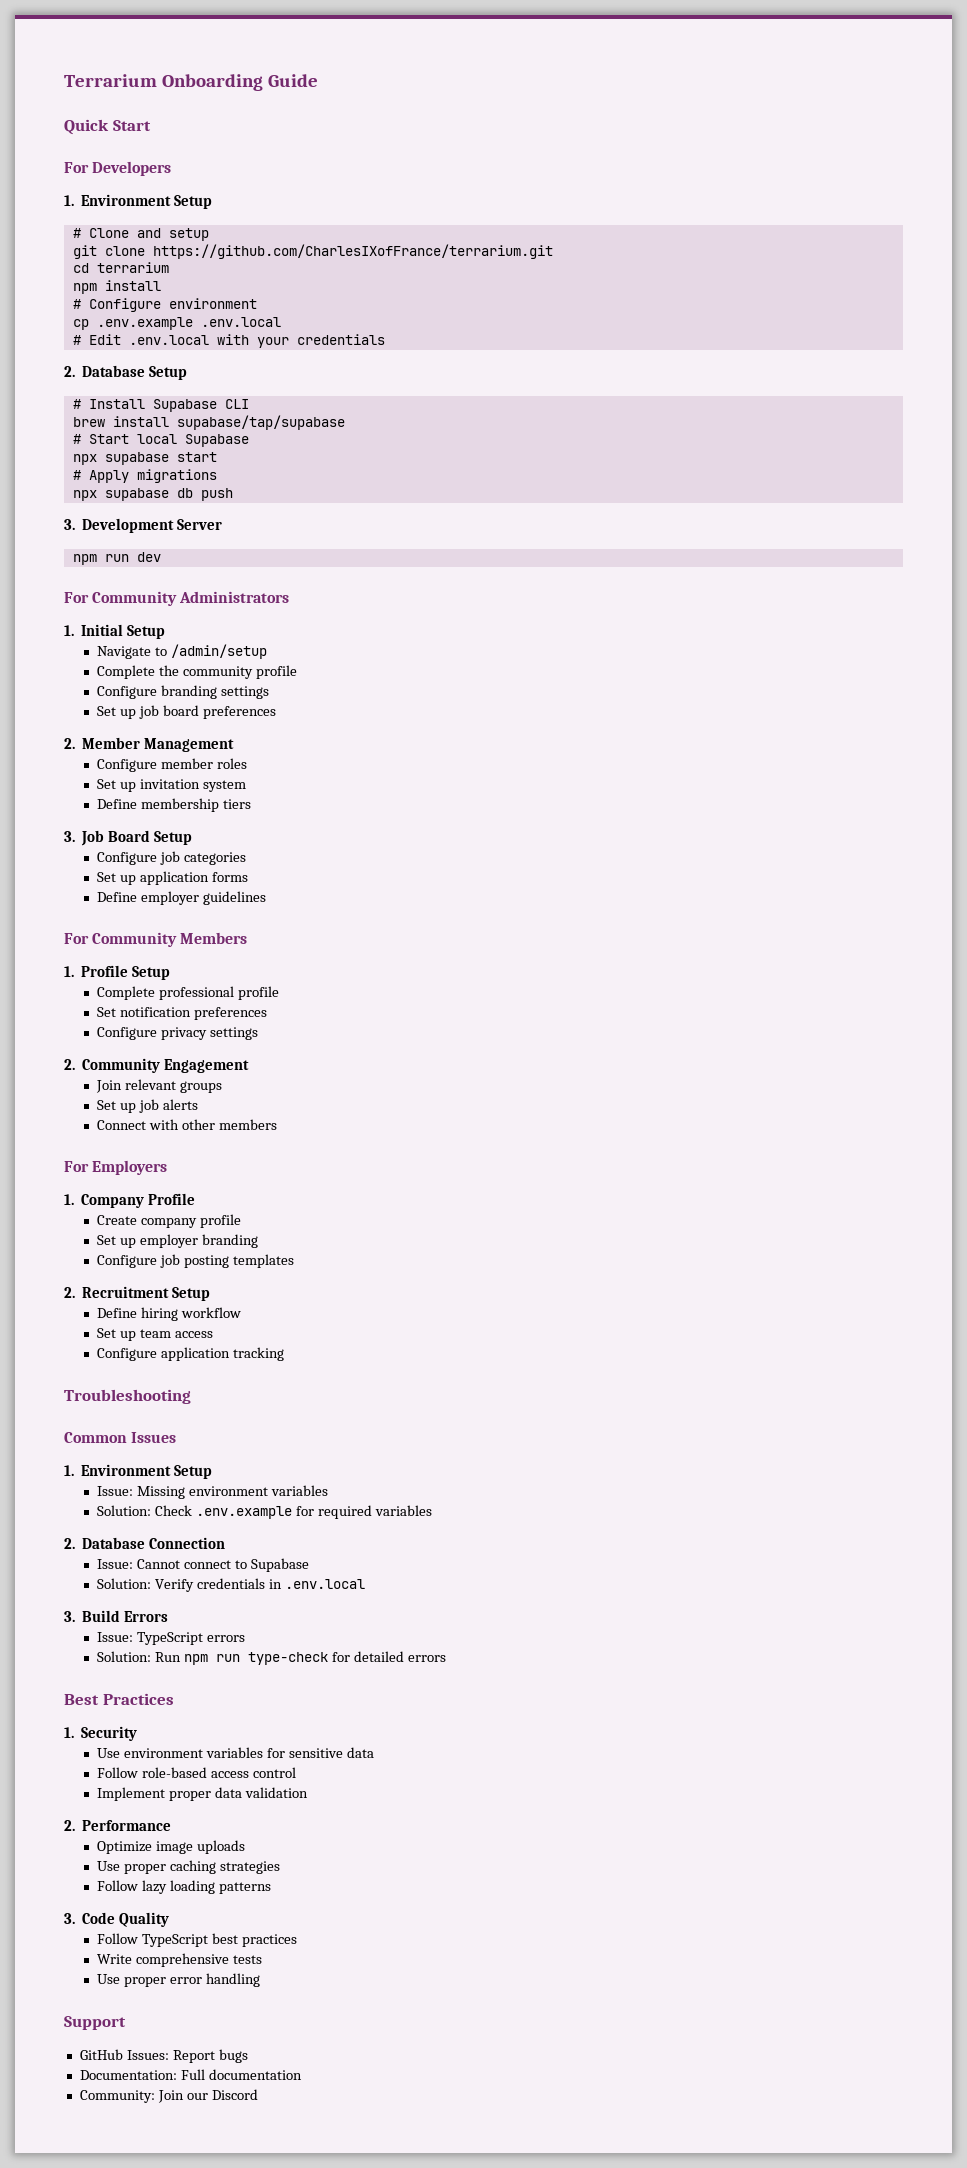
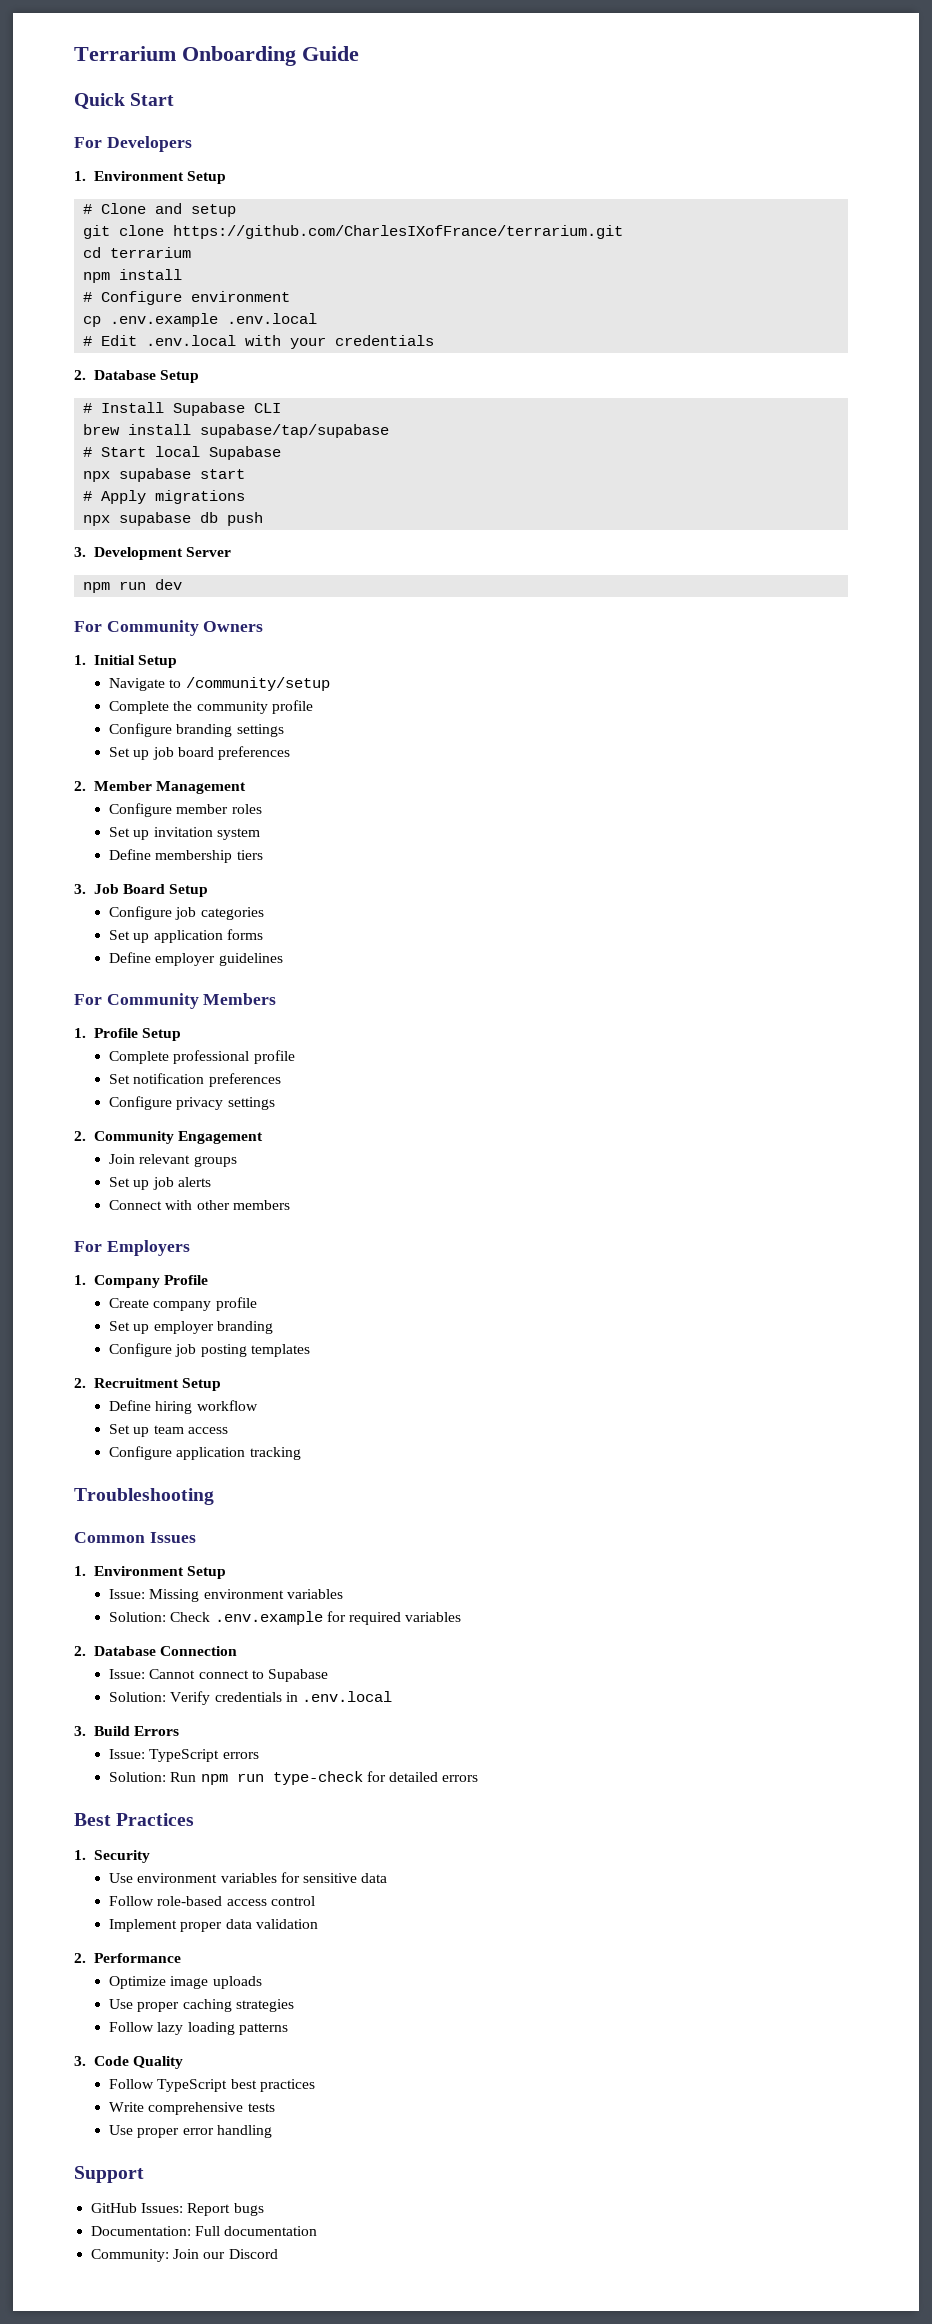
- For Community Administrators
+ For Community Owners
- Navigate to /admin/setup
+ Navigate to /community/setup

